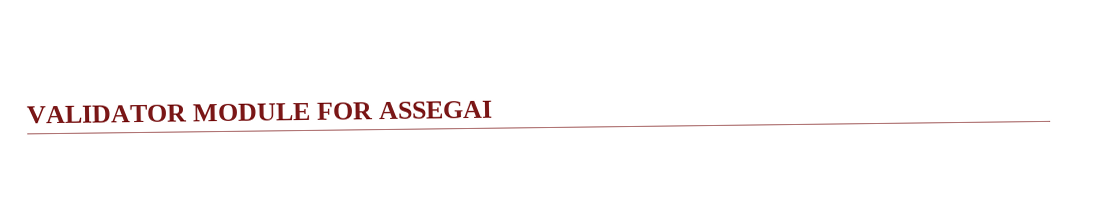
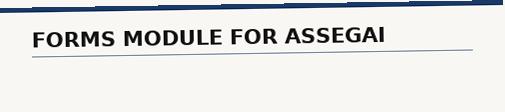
- VALIDATOR MODULE FOR ASSEGAI
+ FORMS MODULE FOR ASSEGAI

